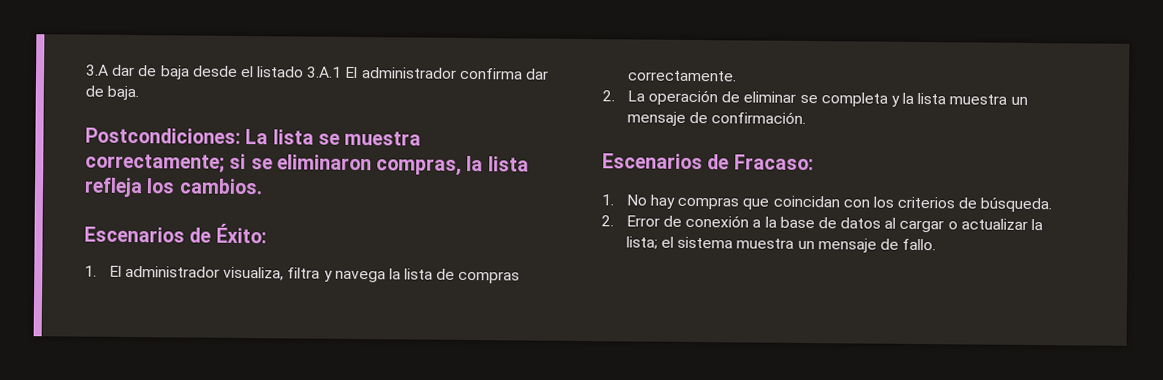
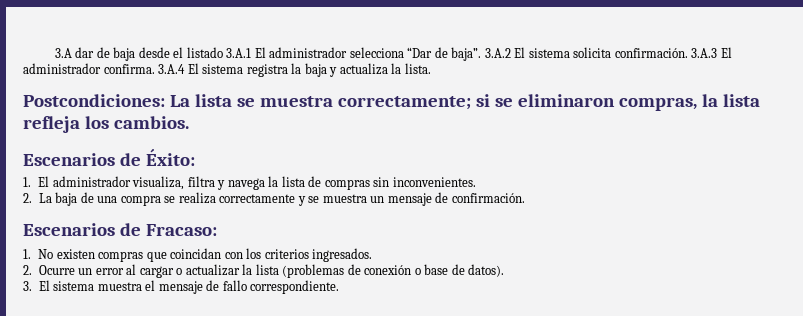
- 3.A dar de baja desde el listado 3.A.1 El administrador confirma dar de baja.
+ 3.A dar de baja desde el listado 3.A.1 El administrador selecciona “Dar de baja”. 3.A.2 El sistema solicita confirmación. 3.A.3 El administrador confirma. 3.A.4 El sistema registra la baja y actualiza la lista.
- 1. El administrador visualiza, filtra y navega la lista de compras correctamente.
+ 1. El administrador visualiza, filtra y navega la lista de compras sin inconvenientes.
- 2. La operación de eliminar se completa y la lista muestra un mensaje de confirmación.
+ 2. La baja de una compra se realiza correctamente y se muestra un mensaje de confirmación.
- 1. No hay compras que coincidan con los criterios de búsqueda.
- 2. Error de conexión a la base de datos al cargar o actualizar la lista; el sistema muestra un mensaje de fallo.
+ 1. No existen compras que coincidan con los criterios ingresados.
+ 2. Ocurre un error al cargar o actualizar la lista (problemas de conexión o base de datos).
+ 3. El sistema muestra el mensaje de fallo correspondiente.

